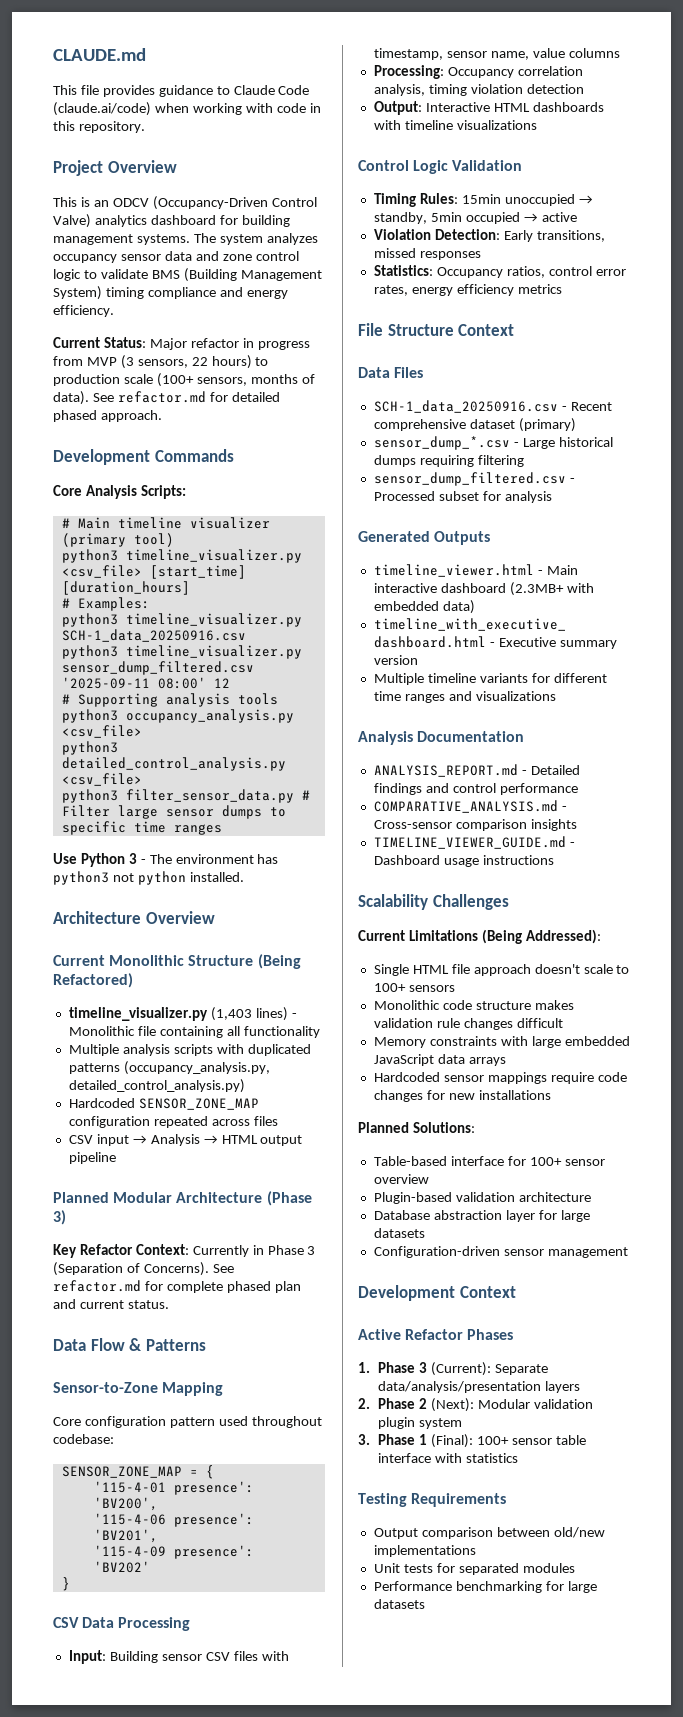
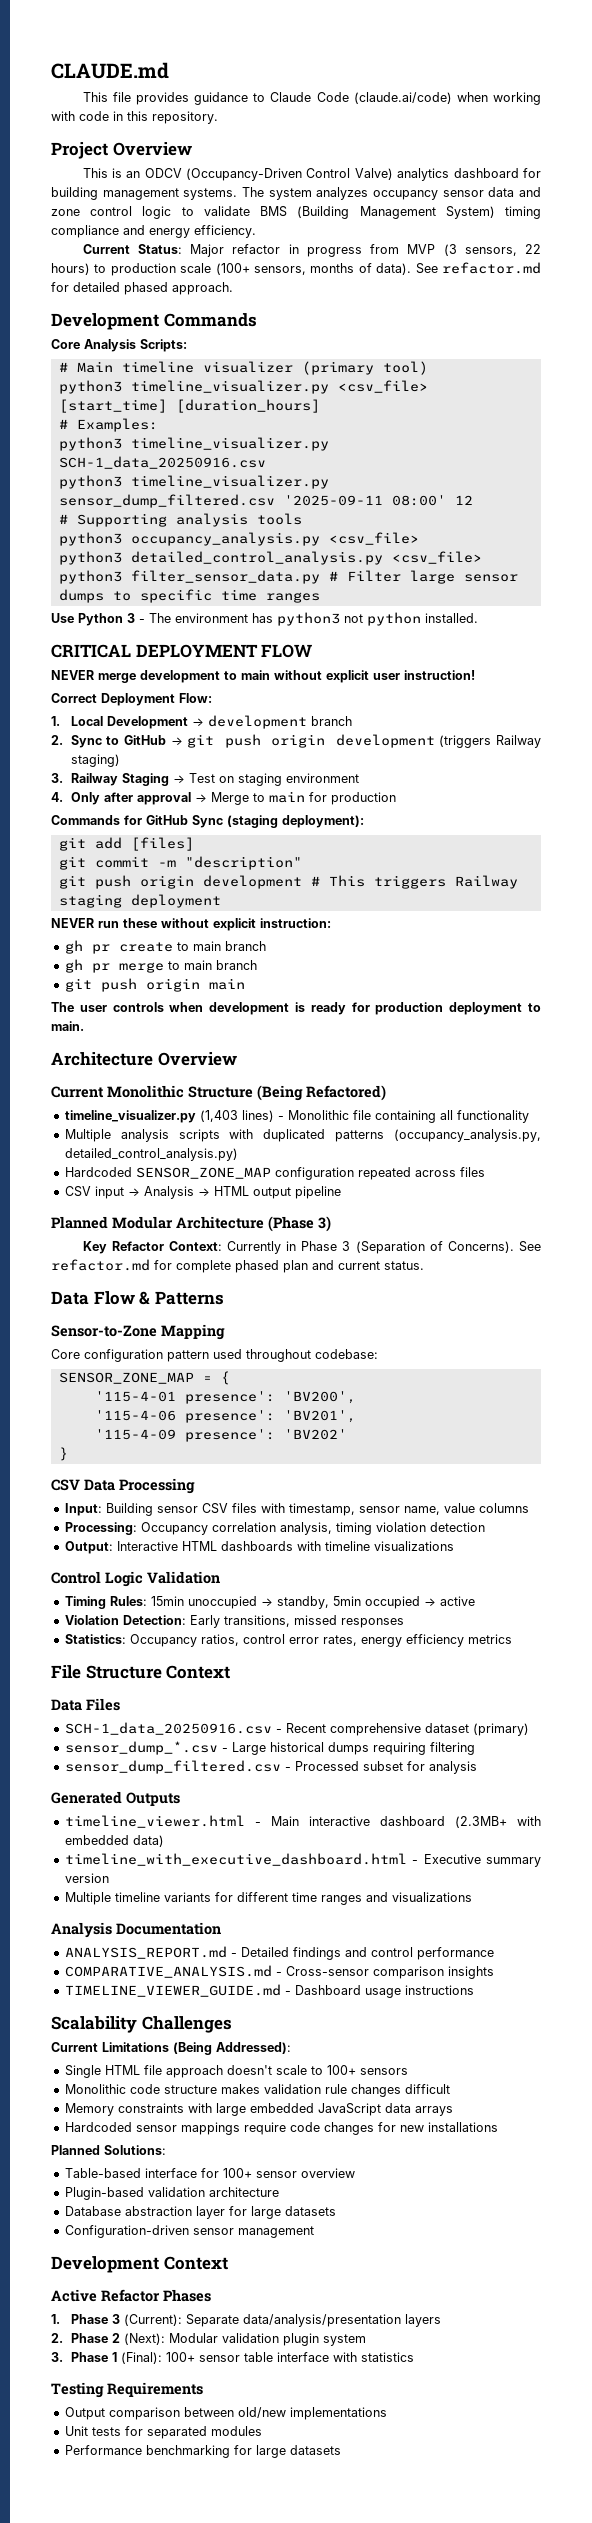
+ CRITICAL DEPLOYMENT FLOW
+ NEVER merge development to main without explicit user instruction!
+ Correct Deployment Flow:
+ 1. Local Development → development branch
+ 2. Sync to GitHub → git push origin development (triggers Railway staging)
+ 3. Railway Staging → Test on staging environment
+ 4. Only after approval → Merge to main for production
+ Commands for GitHub Sync (staging deployment):
+ git add [files]
+ git commit -m "description"
+ git push origin development # This triggers Railway staging deployment
+ NEVER run these without explicit instruction:
+ gh pr create to main branch
+ gh pr merge to main branch
+ git push origin main
+ The user controls when development is ready for production deployment to main.

